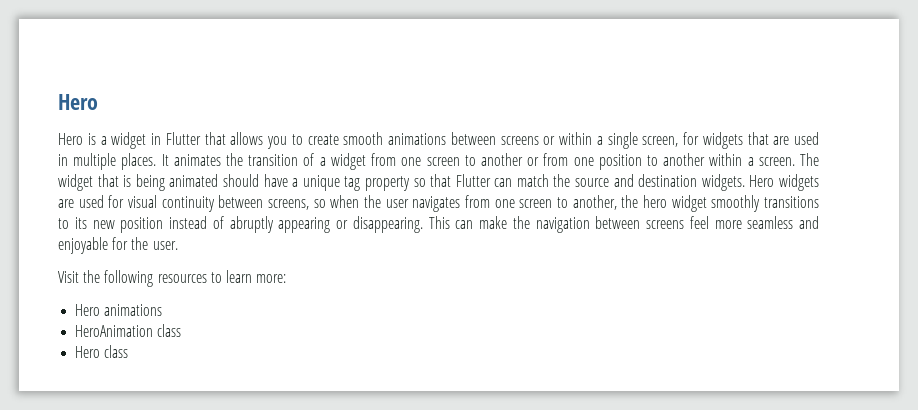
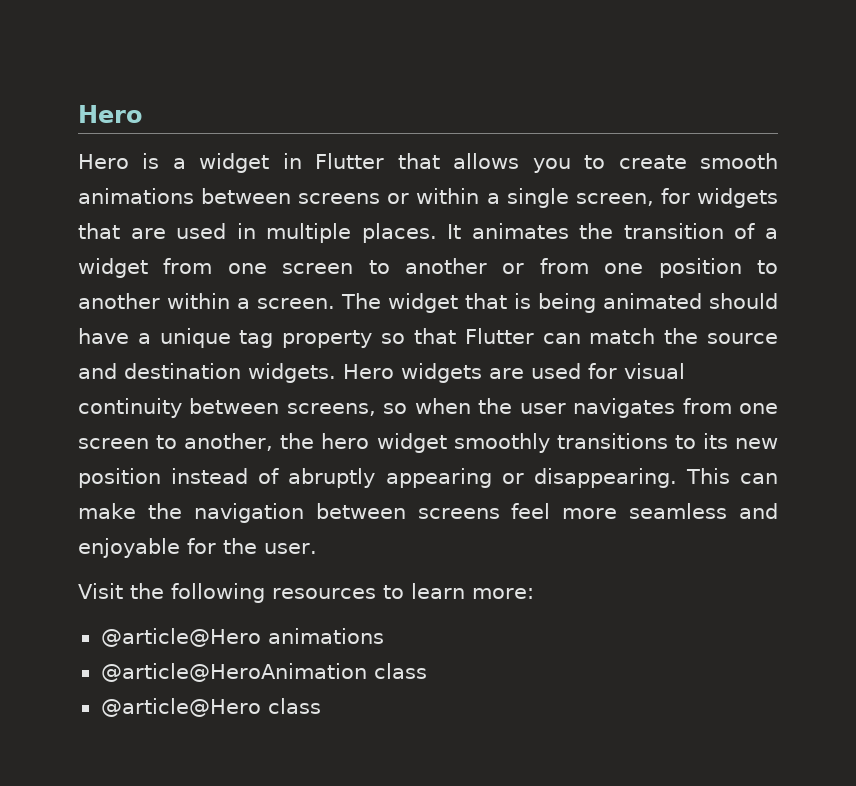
- Hero animations
+ @article@Hero animations
- HeroAnimation class
+ @article@HeroAnimation class
- Hero class
+ @article@Hero class

